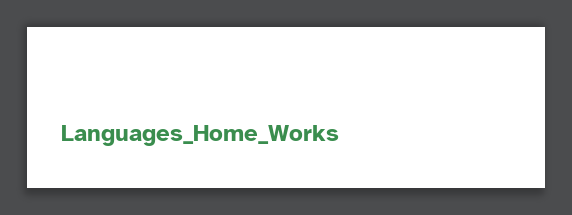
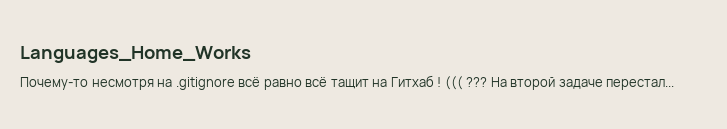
+ Почему-то несмотря на .gitignore всё равно всё тащит на Гитхаб ! ((( ??? На второй задаче перестал...

